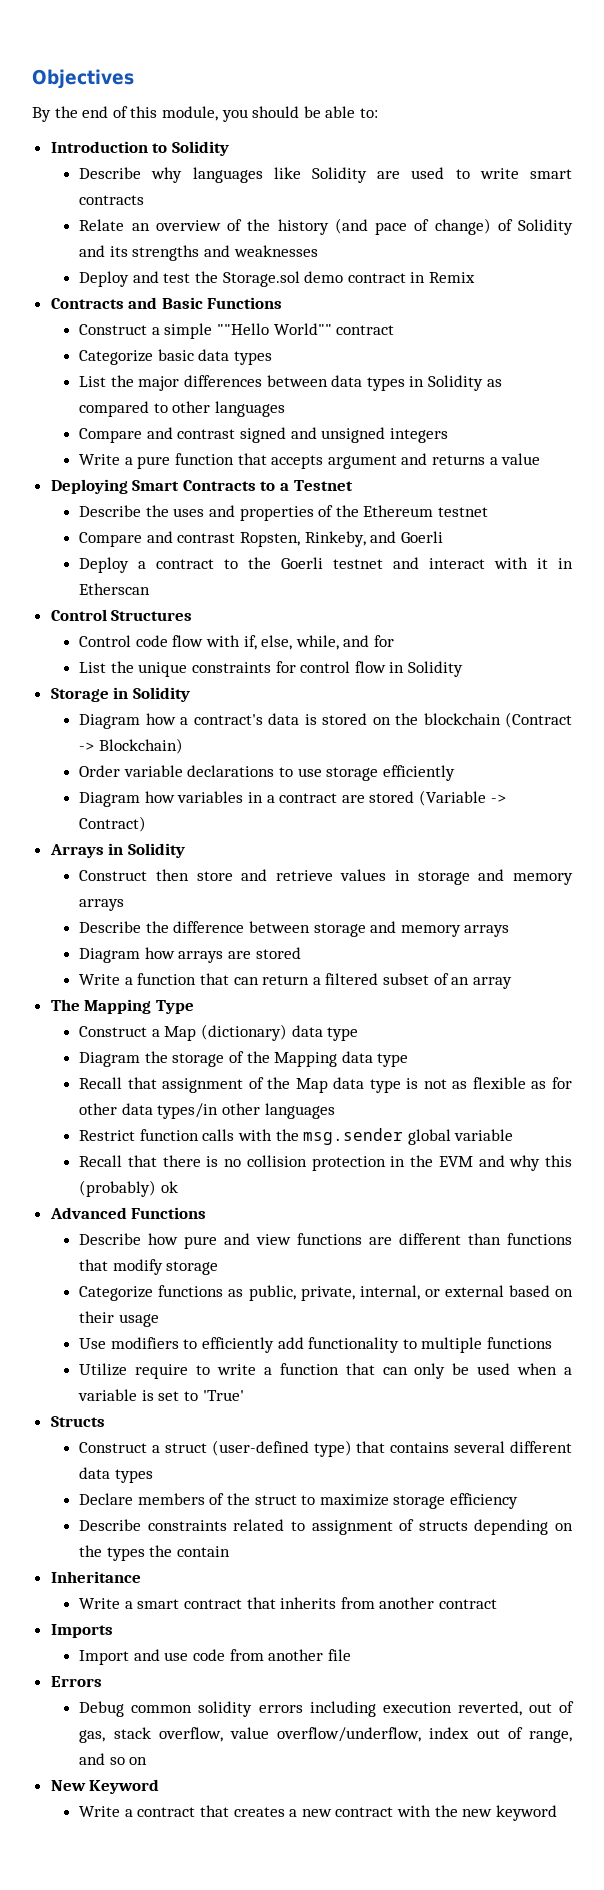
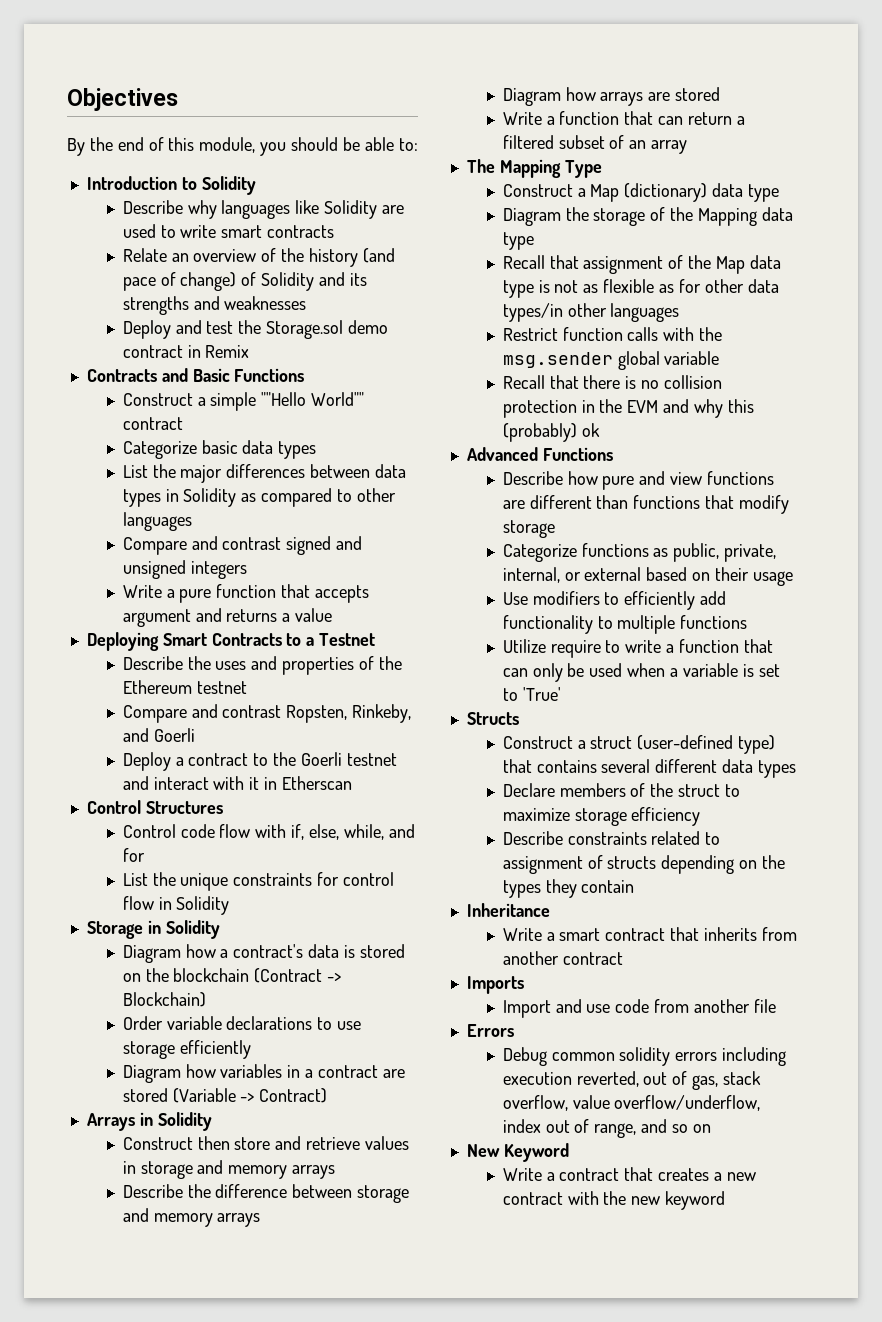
- Describe constraints related to assignment of structs depending on the types the contain
+ Describe constraints related to assignment of structs depending on the types they contain

